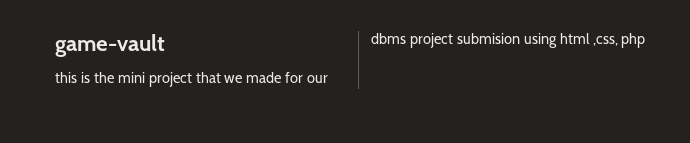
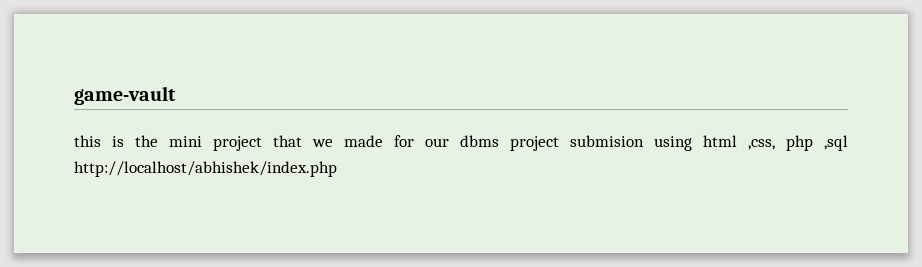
- this is the mini project that we made for our dbms project submision using html ,css, php
+ this is the mini project that we made for our dbms project submision using html ,css, php ,sql http://localhost/abhishek/index.php

